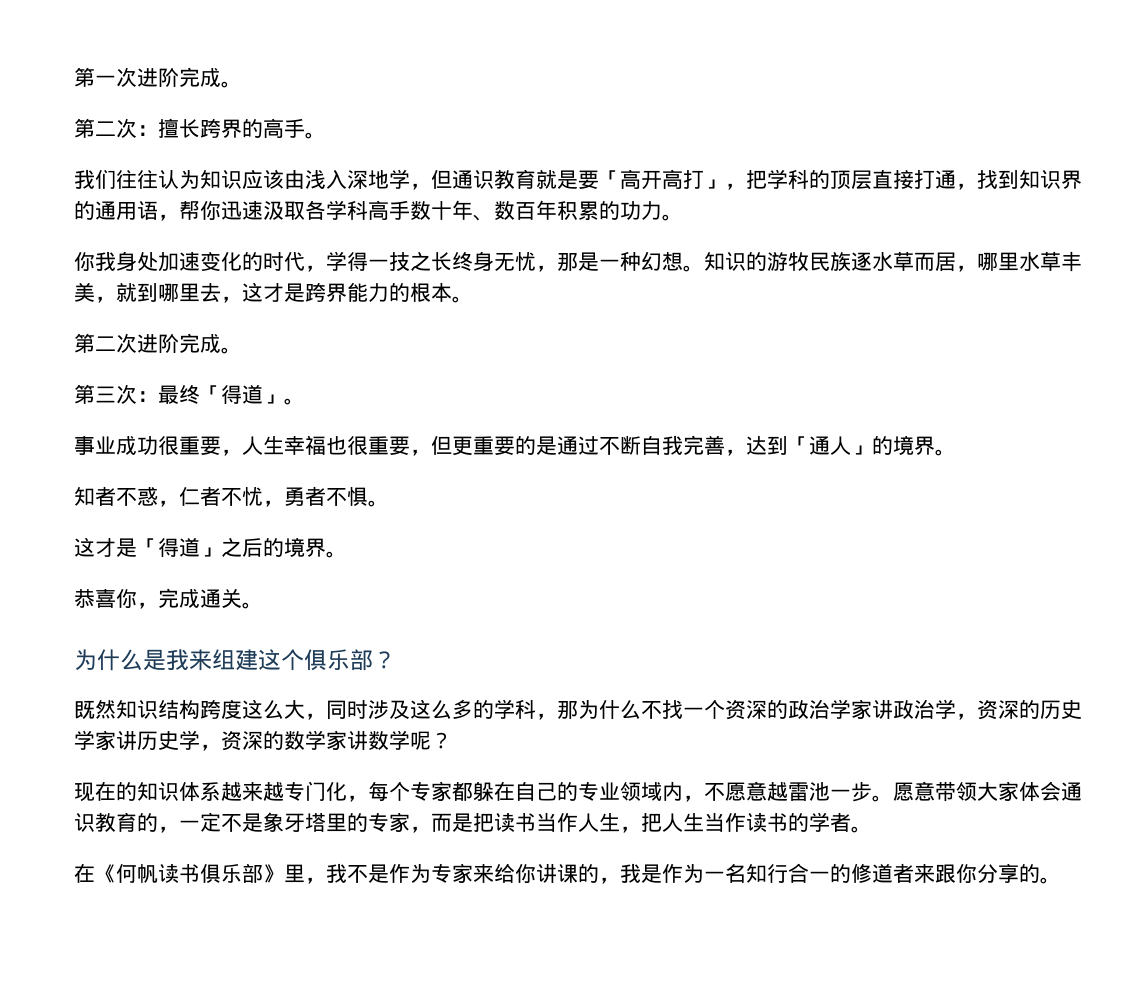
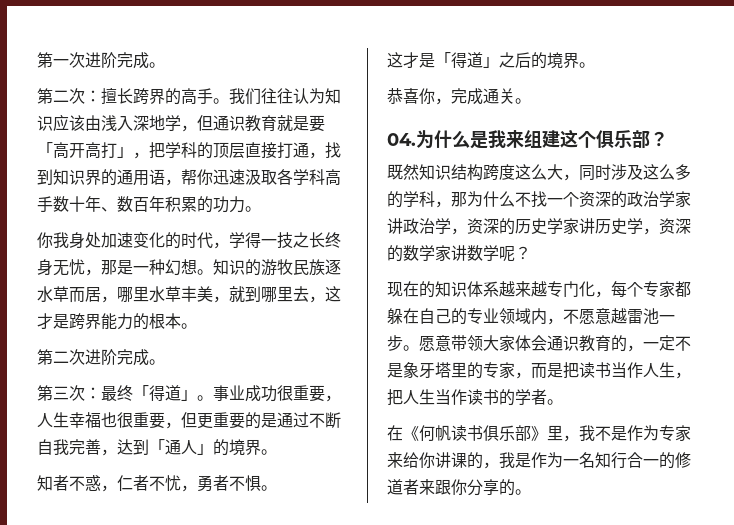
- 第二次：擅长跨界的高手。
- 我们往往认为知识应该由浅入深地学，但通识教育就是要「高开高打」，把学科的顶层直接打通，找到知识界的通用语，帮你迅速汲取各学科高手数十年、数百年积累的功力。
+ 第二次：擅长跨界的高手。我们往往认为知识应该由浅入深地学，但通识教育就是要「高开高打」，把学科的顶层直接打通，找到知识界的通用语，帮你迅速汲取各学科高手数十年、数百年积累的功力。
- 第三次：最终「得道」。
- 事业成功很重要，人生幸福也很重要，但更重要的是通过不断自我完善，达到「通人」的境界。
+ 第三次：最终「得道」。事业成功很重要，人生幸福也很重要，但更重要的是通过不断自我完善，达到「通人」的境界。
- 为什么是我来组建这个俱乐部？
+ 04.为什么是我来组建这个俱乐部？

